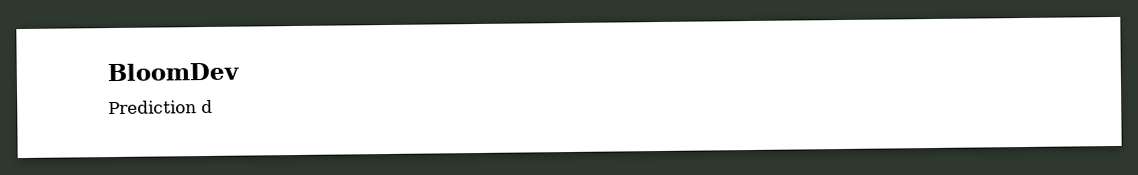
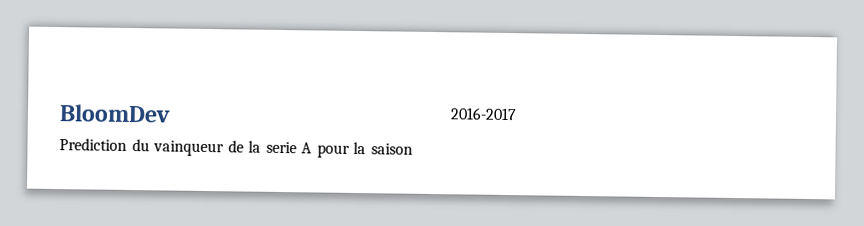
- Prediction d
+ Prediction du vainqueur de la serie A pour la saison 2016-2017

